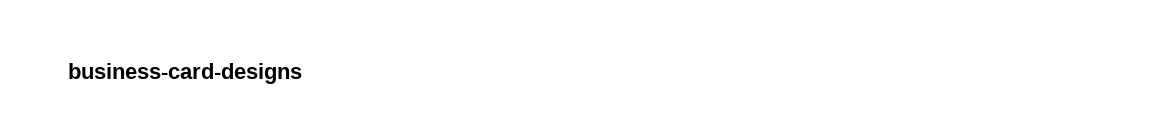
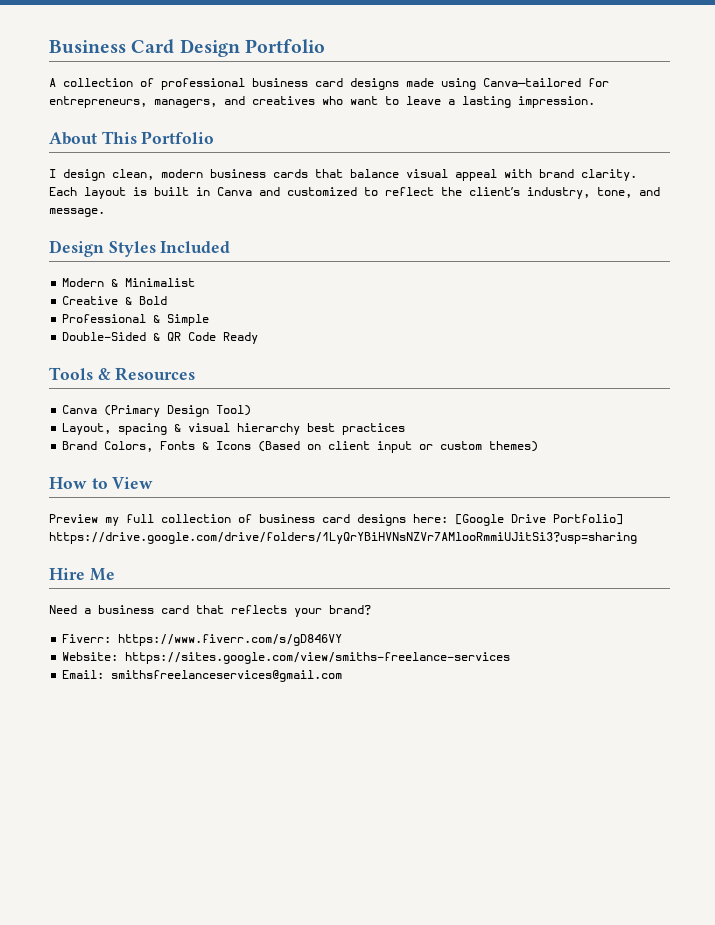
- business-card-designs
+ Business Card Design Portfolio
+ A collection of professional business card designs made using Canva—tailored for entrepreneurs, managers, and creatives who want to leave a lasting impression.
+ About This Portfolio
+ I design clean, modern business cards that balance visual appeal with brand clarity. Each layout is built in Canva and customized to reflect the client’s industry, tone, and message.
+ Design Styles Included
+ Modern & Minimalist
+ Creative & Bold
+ Professional & Simple
+ Double-Sided & QR Code Ready
+ Tools & Resources
+ Canva (Primary Design Tool)
+ Layout, spacing & visual hierarchy best practices
+ Brand Colors, Fonts & Icons (Based on client input or custom themes)
+ How to View
+ Preview my full collection of business card designs here: [Google Drive Portfolio] https://drive.google.com/drive/folders/1LyQrYBiHVNsNZVr7AMlooRmmiUJitSi3?usp=sharing
+ Hire Me
+ Need a business card that reflects your brand?
+ Fiverr: https://www.fiverr.com/s/gD846VY
+ Website: https://sites.google.com/view/smiths-freelance-services
+ Email: smithsfreelanceservices@gmail.com

